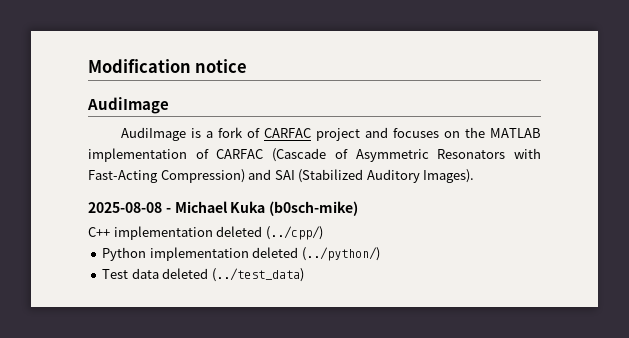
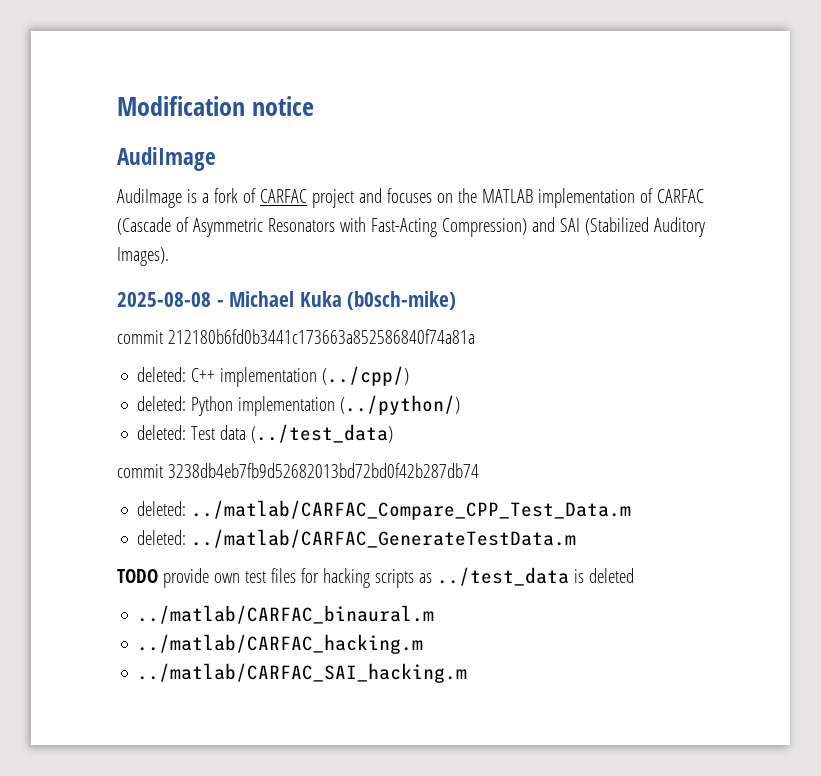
- C++ implementation deleted (../cpp/)
+ commit 212180b6fd0b3441c173663a852586840f74a81a
+ deleted: C++ implementation (../cpp/)
- Python implementation deleted (../python/)
+ deleted: Python implementation (../python/)
- Test data deleted (../test_data)
+ deleted: Test data (../test_data)
+ commit 3238db4eb7fb9d52682013bd72bd0f42b287db74
+ deleted: ../matlab/CARFAC_Compare_CPP_Test_Data.m
+ deleted: ../matlab/CARFAC_GenerateTestData.m
+ TODO provide own test files for hacking scripts as ../test_data is deleted
+ ../matlab/CARFAC_binaural.m
+ ../matlab/CARFAC_hacking.m
+ ../matlab/CARFAC_SAI_hacking.m

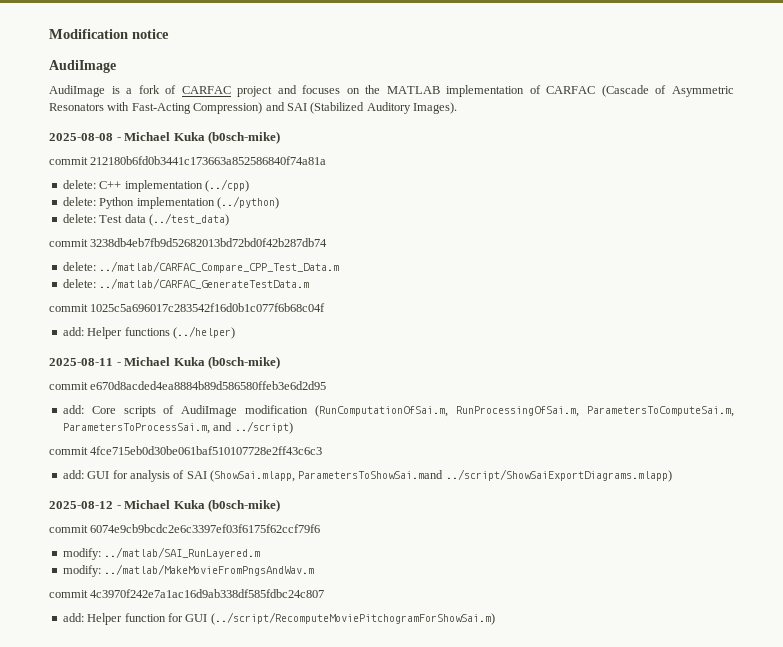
- deleted: C++ implementation (../cpp/)
- deleted: Python implementation (../python/)
- deleted: Test data (../test_data)
+ delete: C++ implementation (../cpp)
+ delete: Python implementation (../python)
+ delete: Test data (../test_data)
- deleted: ../matlab/CARFAC_Compare_CPP_Test_Data.m
+ delete: ../matlab/CARFAC_Compare_CPP_Test_Data.m
- deleted: ../matlab/CARFAC_GenerateTestData.m
+ delete: ../matlab/CARFAC_GenerateTestData.m
- TODO provide own test files for hacking scripts as ../test_data is deleted
- ../matlab/CARFAC_binaural.m
- ../matlab/CARFAC_hacking.m
- ../matlab/CARFAC_SAI_hacking.m
+ commit 1025c5a696017c283542f16d0b1c077f6b68c04f
+ add: Helper functions (../helper)
+ 2025-08-11 - Michael Kuka (b0sch-mike)
+ commit e670d8acded4ea8884b89d586580ffeb3e6d2d95
+ add: Core scripts of AudiImage modification (RunComputationOfSai.m, RunProcessingOfSai.m, ParametersToComputeSai.m, ParametersToProcessSai.m, and ../script)
+ commit 4fce715eb0d30be061baf510107728e2ff43c6c3
+ add: GUI for analysis of SAI (ShowSai.mlapp, ParametersToShowSai.mand ../script/ShowSaiExportDiagrams.mlapp)
+ 2025-08-12 - Michael Kuka (b0sch-mike)
+ commit 6074e9cb9bcdc2e6c3397ef03f6175f62ccf79f6
+ modify: ../matlab/SAI_RunLayered.m
+ modify: ../matlab/MakeMovieFromPngsAndWav.m
+ commit 4c3970f242e7a1ac16d9ab338df585fdbc24c807
+ add: Helper function for GUI (../script/RecomputeMoviePitchogramForShowSai.m)

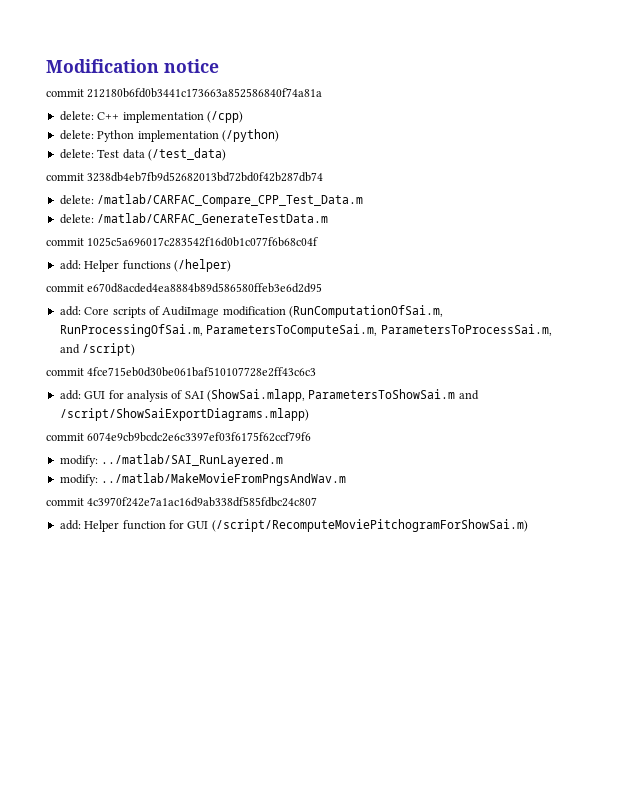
  Modification notice
- AudiImage
- AudiImage is a fork of CARFAC project and focuses on the MATLAB implementation of CARFAC (Cascade of Asymmetric Resonators with Fast-Acting Compression) and SAI (Stabilized Auditory Images).
- 2025-08-08 - Michael Kuka (b0sch-mike)
- delete: C++ implementation (../cpp)
+ delete: C++ implementation (/cpp)
- delete: Python implementation (../python)
+ delete: Python implementation (/python)
- delete: Test data (../test_data)
+ delete: Test data (/test_data)
- delete: ../matlab/CARFAC_Compare_CPP_Test_Data.m
- delete: ../matlab/CARFAC_GenerateTestData.m
+ delete: /matlab/CARFAC_Compare_CPP_Test_Data.m
+ delete: /matlab/CARFAC_GenerateTestData.m
- add: Helper functions (../helper)
- 2025-08-11 - Michael Kuka (b0sch-mike)
+ add: Helper functions (/helper)
- add: Core scripts of AudiImage modification (RunComputationOfSai.m, RunProcessingOfSai.m, ParametersToComputeSai.m, ParametersToProcessSai.m, and ../script)
+ add: Core scripts of AudiImage modification (RunComputationOfSai.m, RunProcessingOfSai.m, ParametersToComputeSai.m, ParametersToProcessSai.m, and /script)
- add: GUI for analysis of SAI (ShowSai.mlapp, ParametersToShowSai.mand ../script/ShowSaiExportDiagrams.mlapp)
- 2025-08-12 - Michael Kuka (b0sch-mike)
+ add: GUI for analysis of SAI (ShowSai.mlapp, ParametersToShowSai.m and /script/ShowSaiExportDiagrams.mlapp)
- add: Helper function for GUI (../script/RecomputeMoviePitchogramForShowSai.m)
+ add: Helper function for GUI (/script/RecomputeMoviePitchogramForShowSai.m)

